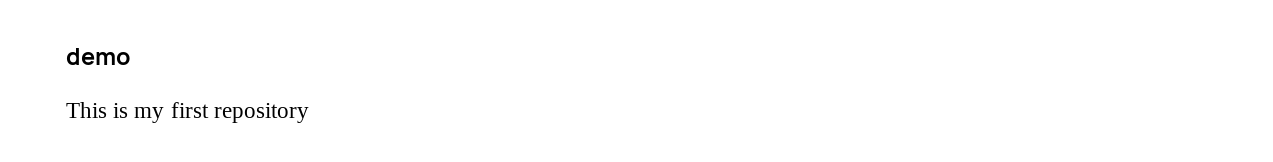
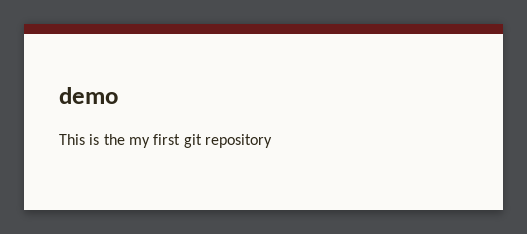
- This is my first repository
+ This is the my first git repository

